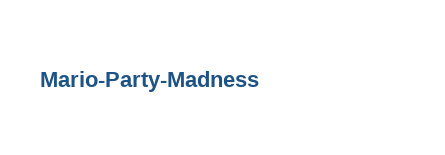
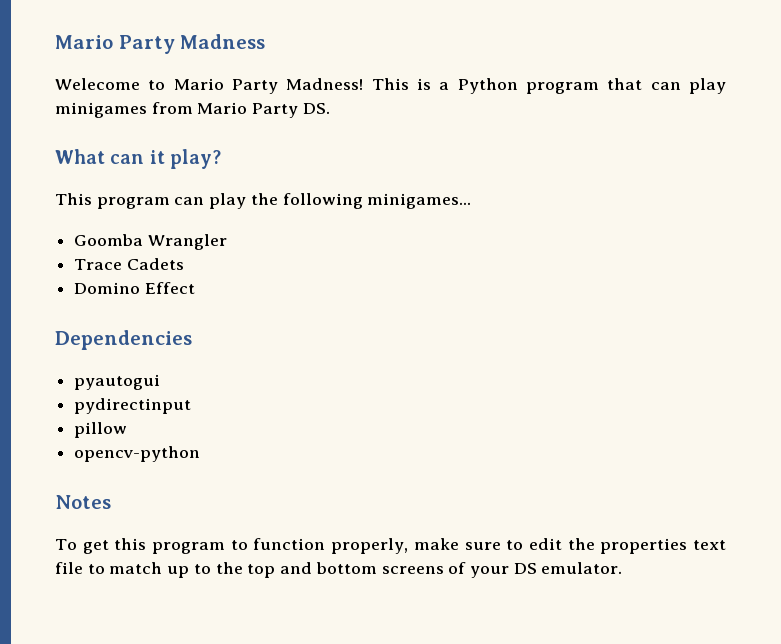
- Mario-Party-Madness
+ Mario Party Madness
+ Welecome to Mario Party Madness! This is a Python program that can play minigames from Mario Party DS.
+ What can it play?
+ This program can play the following minigames...
+ Goomba Wrangler
+ Trace Cadets
+ Domino Effect
+ Dependencies
+ pyautogui
+ pydirectinput
+ pillow
+ opencv-python
+ Notes
+ To get this program to function properly, make sure to edit the properties text file to match up to the top and bottom screens of your DS emulator.

